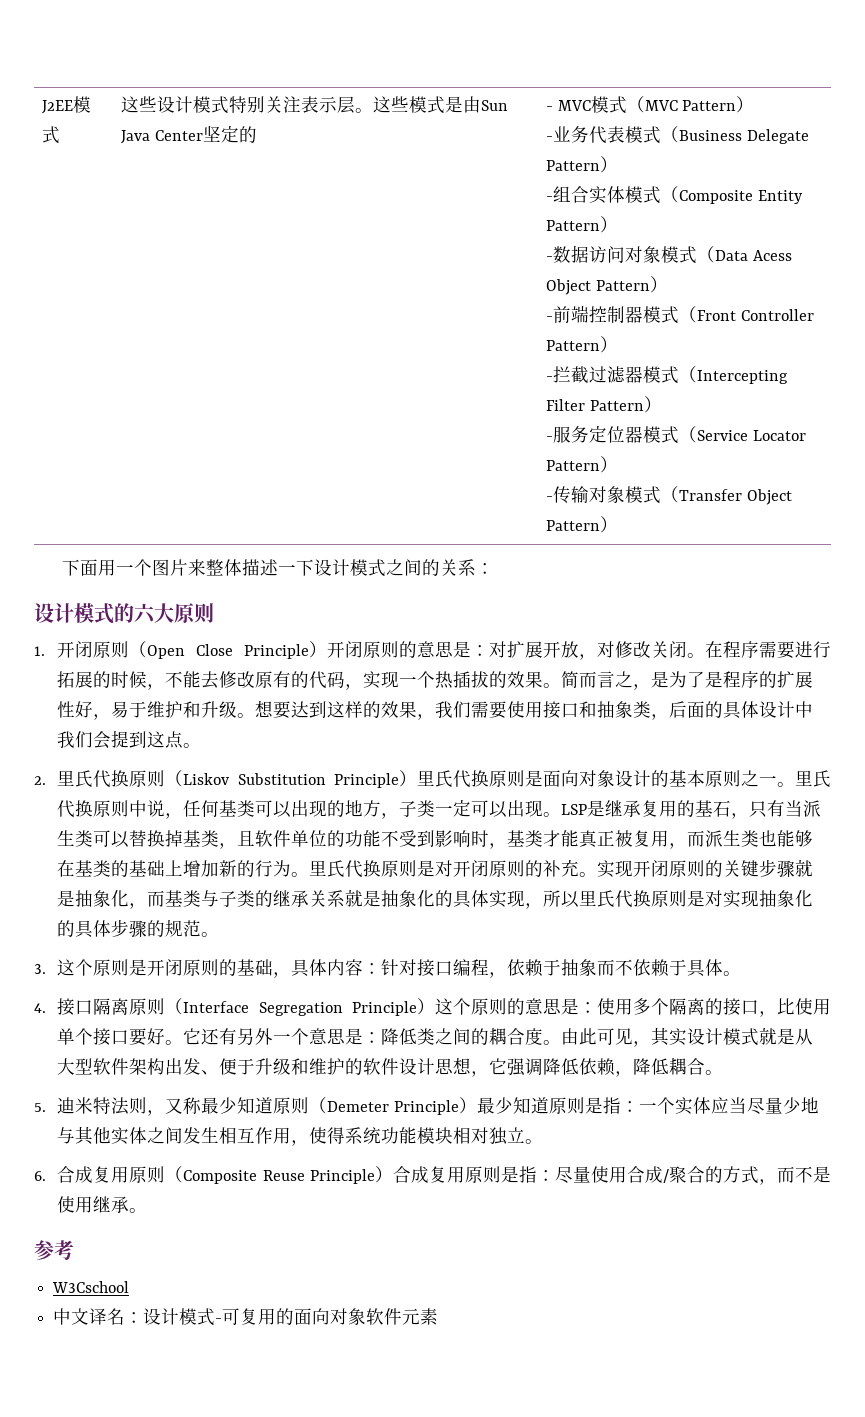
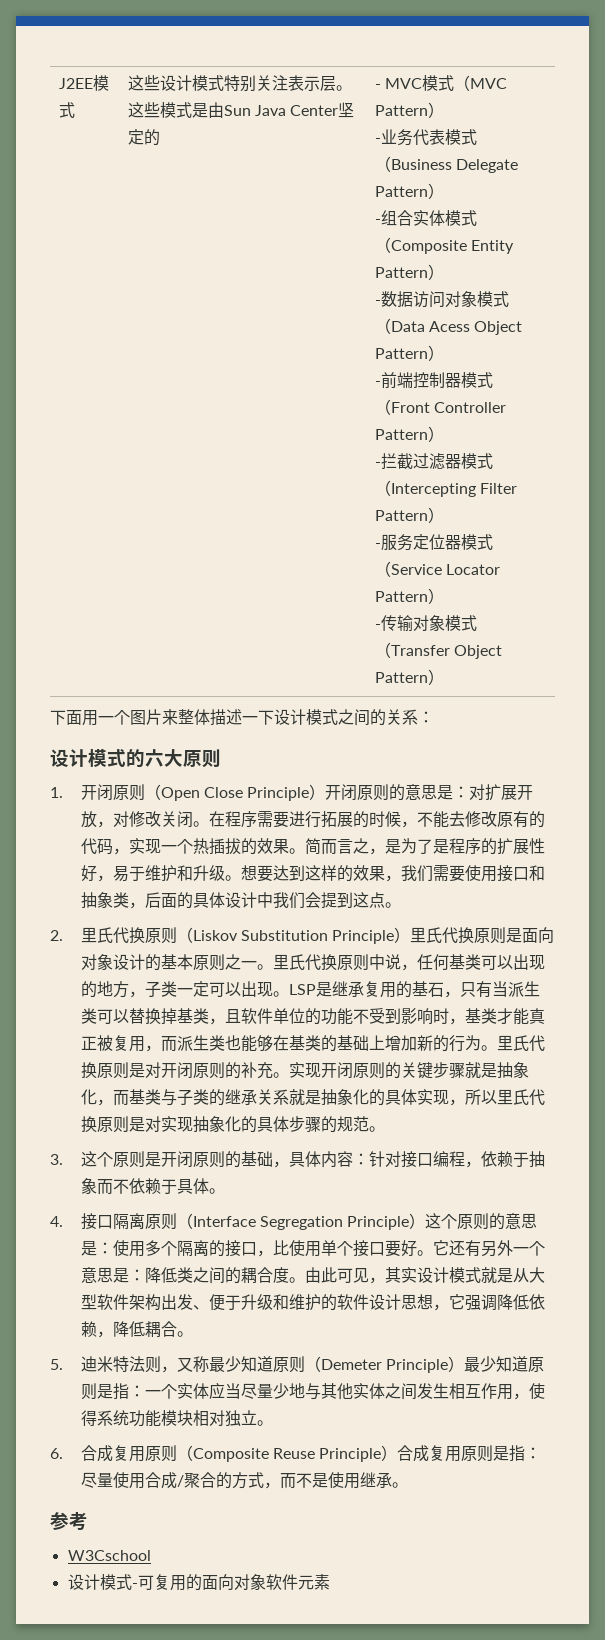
- 中文译名：设计模式-可复用的面向对象软件元素
+ 设计模式-可复用的面向对象软件元素

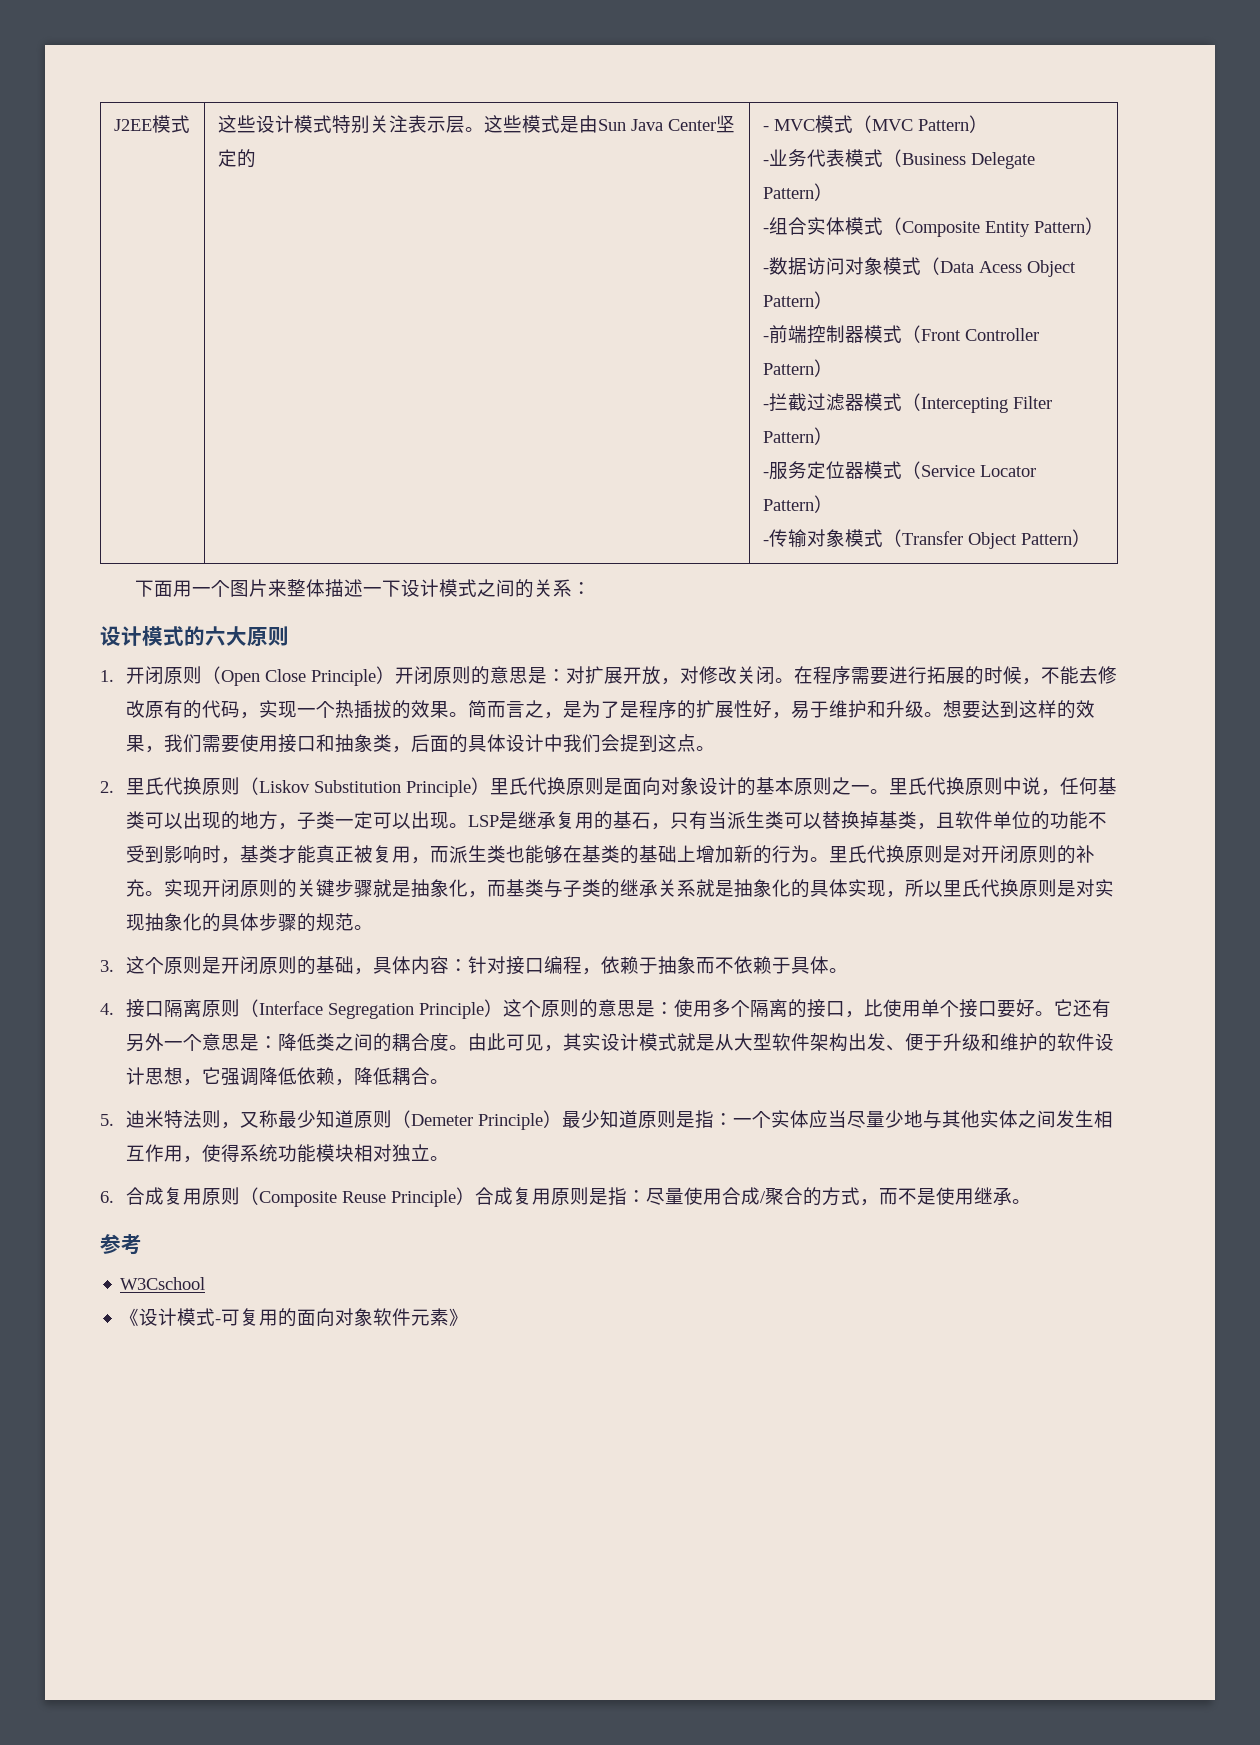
- 设计模式-可复用的面向对象软件元素
+ 《设计模式-可复用的面向对象软件元素》

